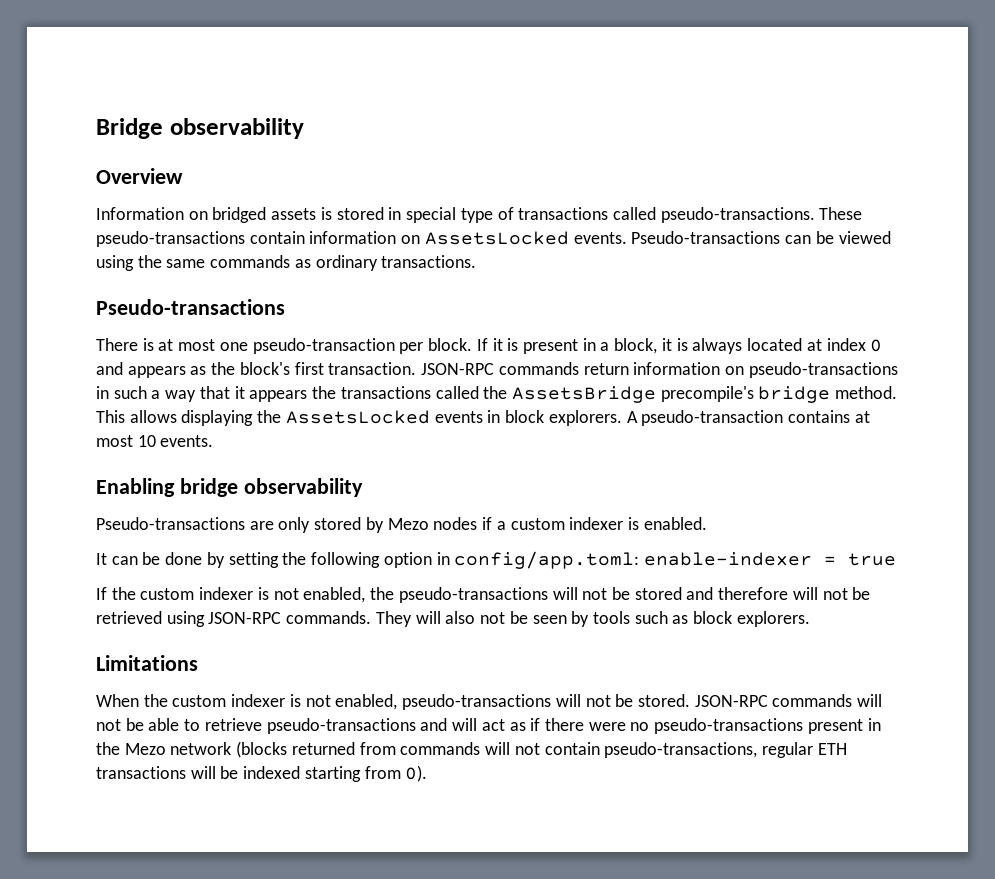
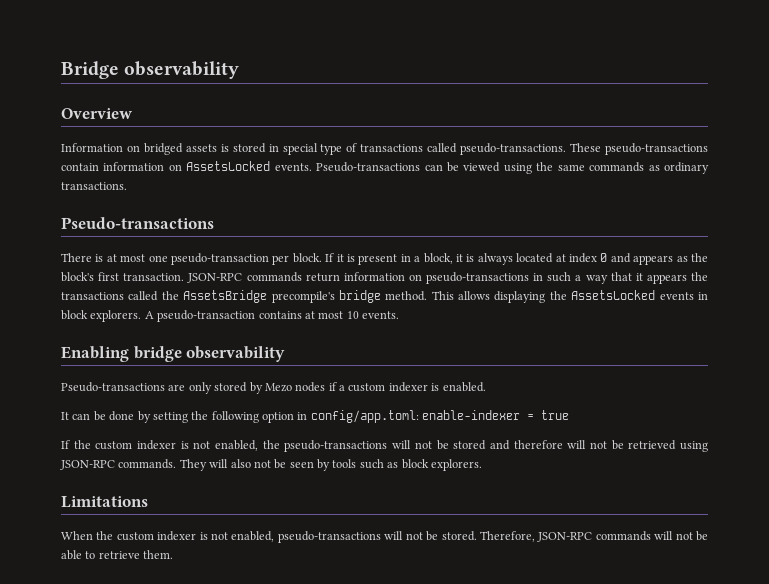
- JSON-RPC commands will not be able to retrieve pseudo-transactions and will act as if there were no pseudo-transactions present in the Mezo network (blocks returned from commands will not contain pseudo-transactions, regular ETH transactions will be indexed starting from 0).
+ Therefore, JSON-RPC commands will not be able to retrieve them.

